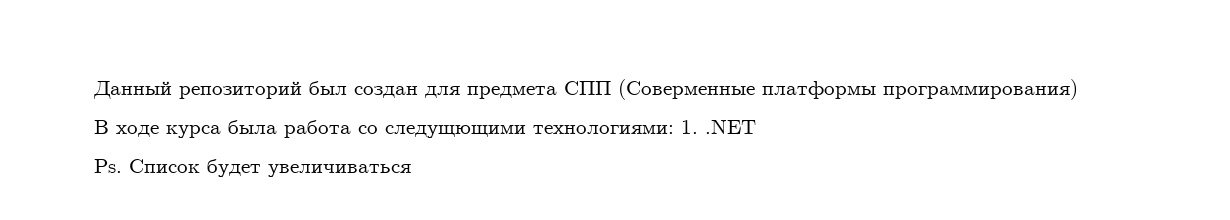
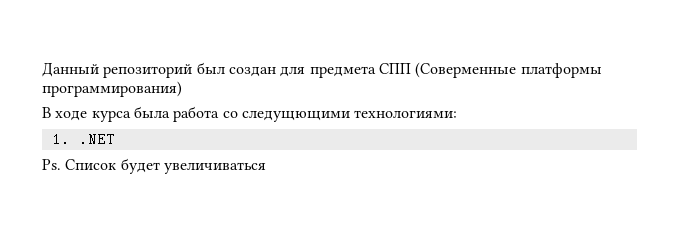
- В ходе курса была работа со следущющими технологиями: 1. .NET
+ В ходе курса была работа со следущющими технологиями:
+ 1. .NET

